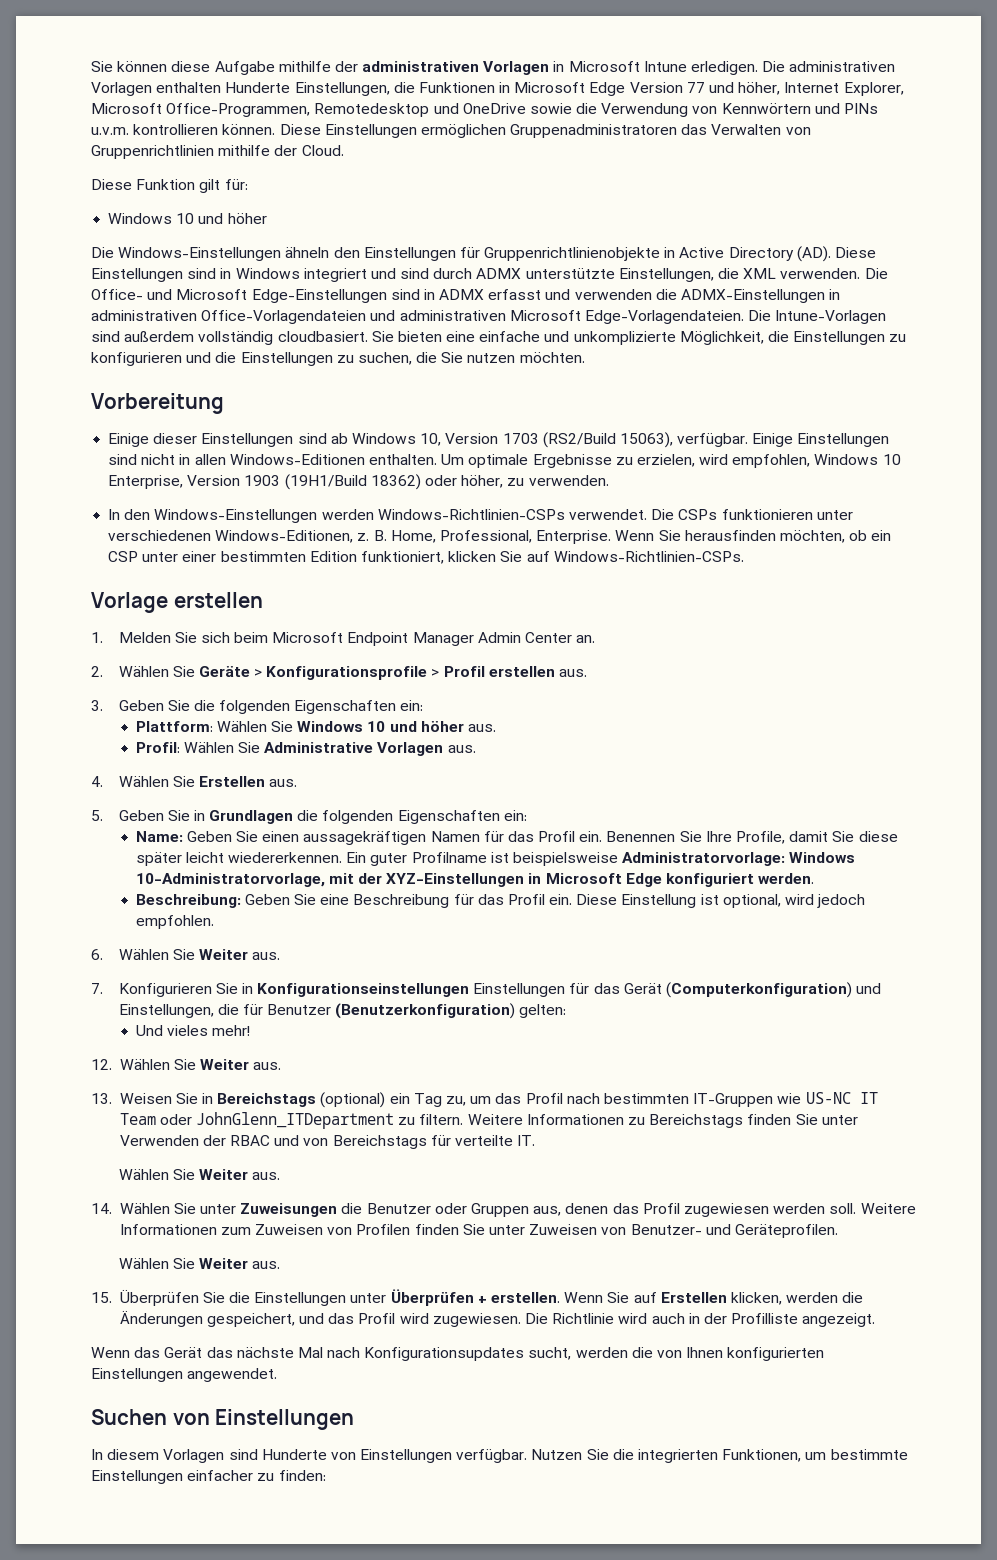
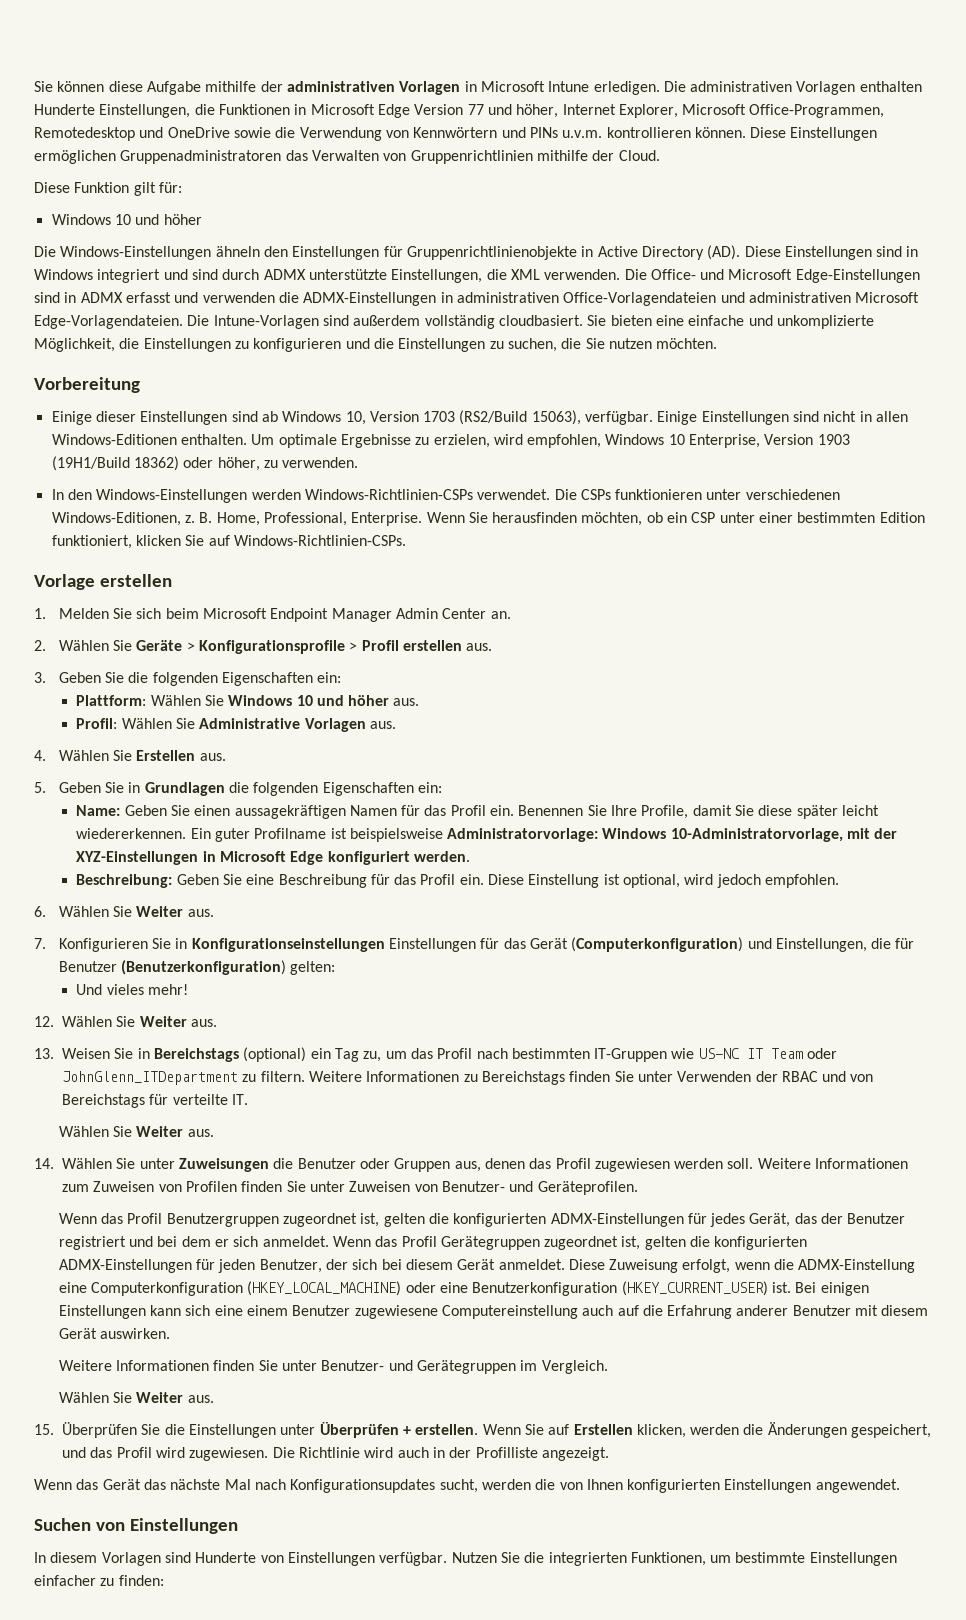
+ Wenn das Profil Benutzergruppen zugeordnet ist, gelten die konfigurierten ADMX-Einstellungen für jedes Gerät, das der Benutzer registriert und bei dem er sich anmeldet. Wenn das Profil Gerätegruppen zugeordnet ist, gelten die konfigurierten ADMX-Einstellungen für jeden Benutzer, der sich bei diesem Gerät anmeldet. Diese Zuweisung erfolgt, wenn die ADMX-Einstellung eine Computerkonfiguration (HKEY_LOCAL_MACHINE) oder eine Benutzerkonfiguration (HKEY_CURRENT_USER) ist. Bei einigen Einstellungen kann sich eine einem Benutzer zugewiesene Computereinstellung auch auf die Erfahrung anderer Benutzer mit diesem Gerät auswirken.
+ Weitere Informationen finden Sie unter Benutzer- und Gerätegruppen im Vergleich.

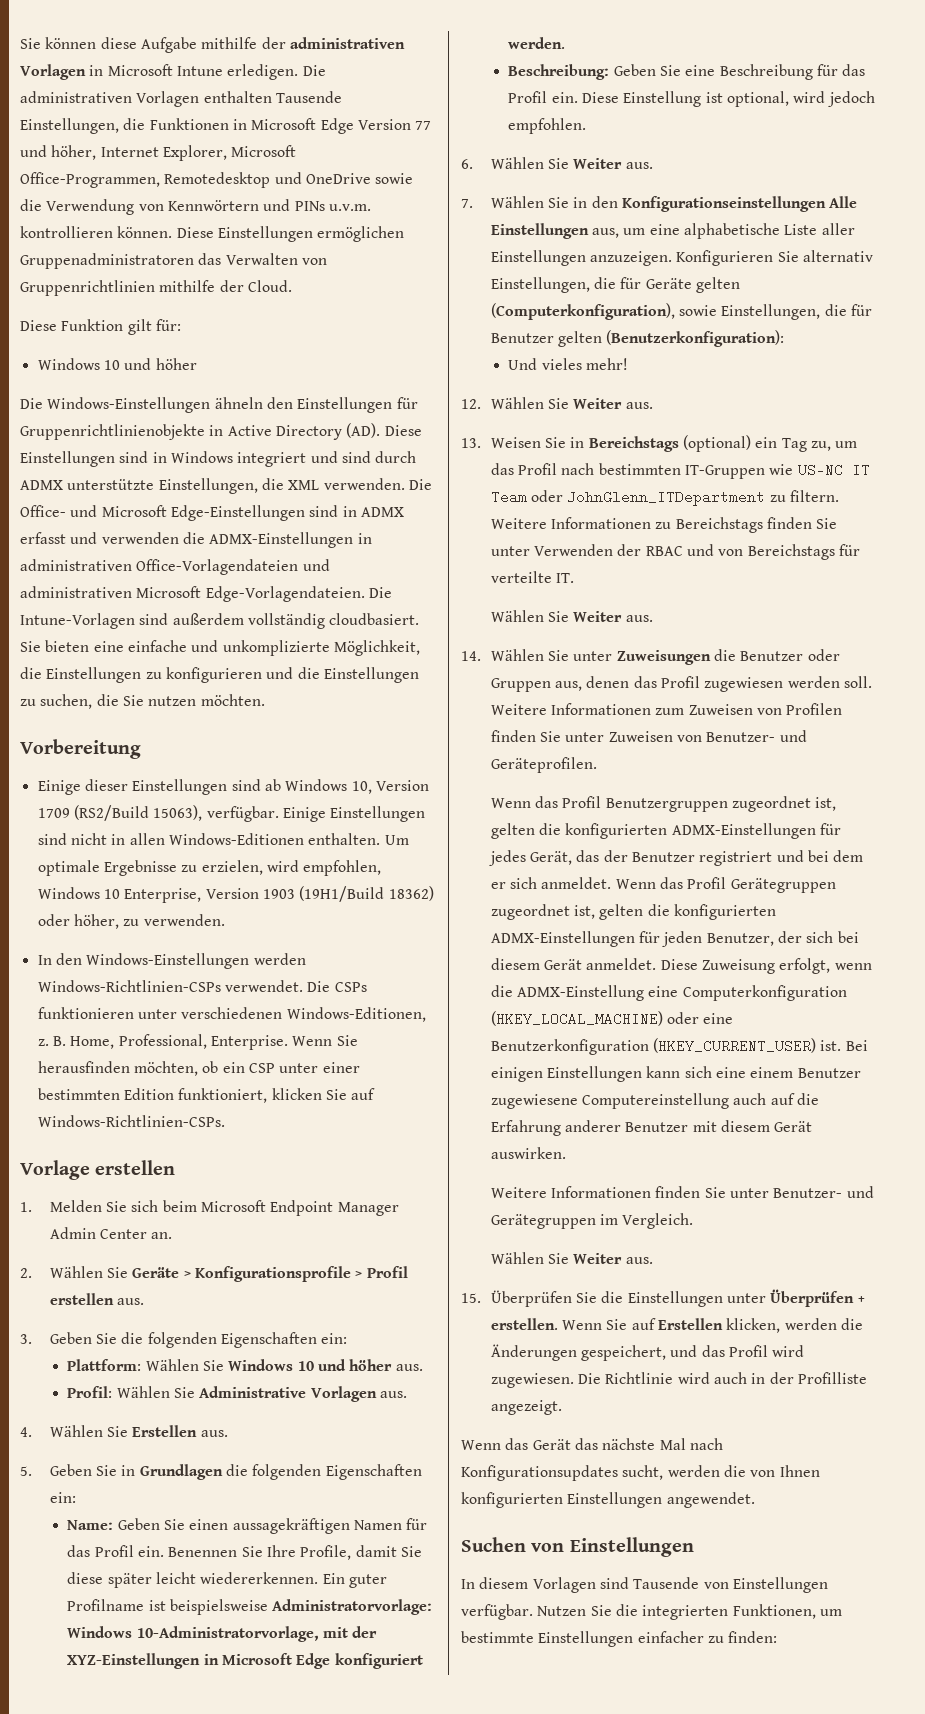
- Die administrativen Vorlagen enthalten Hunderte Einstellungen, die Funktionen in Microsoft Edge Version 77 und höher, Internet Explorer, Microsoft Office-Programmen, Remotedesktop und OneDrive sowie die Verwendung von Kennwörtern und PINs u.v.m. kontrollieren können.
+ Die administrativen Vorlagen enthalten Tausende Einstellungen, die Funktionen in Microsoft Edge Version 77 und höher, Internet Explorer, Microsoft Office-Programmen, Remotedesktop und OneDrive sowie die Verwendung von Kennwörtern und PINs u.v.m. kontrollieren können.
- Einige dieser Einstellungen sind ab Windows 10, Version 1703 (RS2/Build 15063), verfügbar.
+ Einige dieser Einstellungen sind ab Windows 10, Version 1709 (RS2/Build 15063), verfügbar.
- 7. Konfigurieren Sie in Konfigurationseinstellungen Einstellungen für das Gerät (Computerkonfiguration) und Einstellungen, die für Benutzer (Benutzerkonfiguration) gelten:
+ 7. Wählen Sie in den Konfigurationseinstellungen Alle Einstellungen aus, um eine alphabetische Liste aller Einstellungen anzuzeigen. Konfigurieren Sie alternativ Einstellungen, die für Geräte gelten (Computerkonfiguration), sowie Einstellungen, die für Benutzer gelten (Benutzerkonfiguration):
- In diesem Vorlagen sind Hunderte von Einstellungen verfügbar.
+ In diesem Vorlagen sind Tausende von Einstellungen verfügbar.

